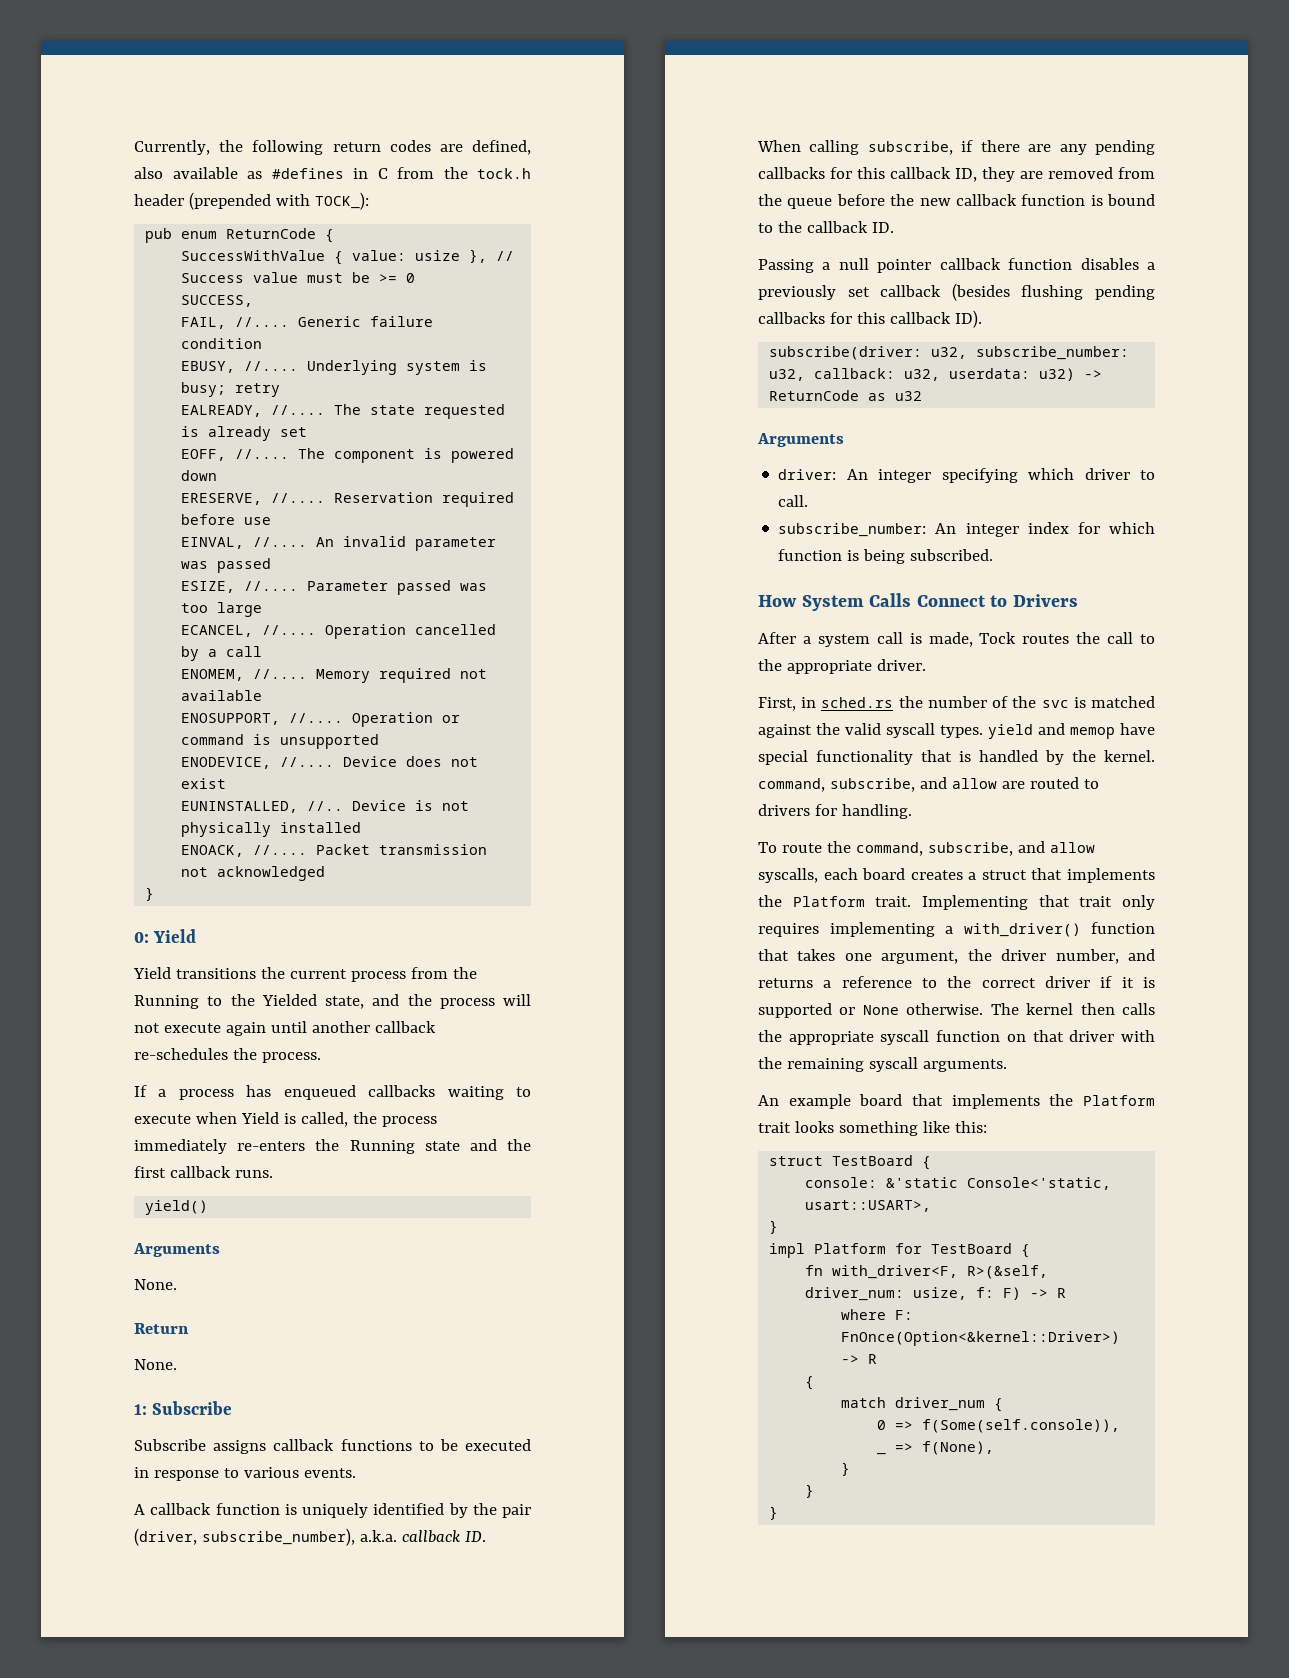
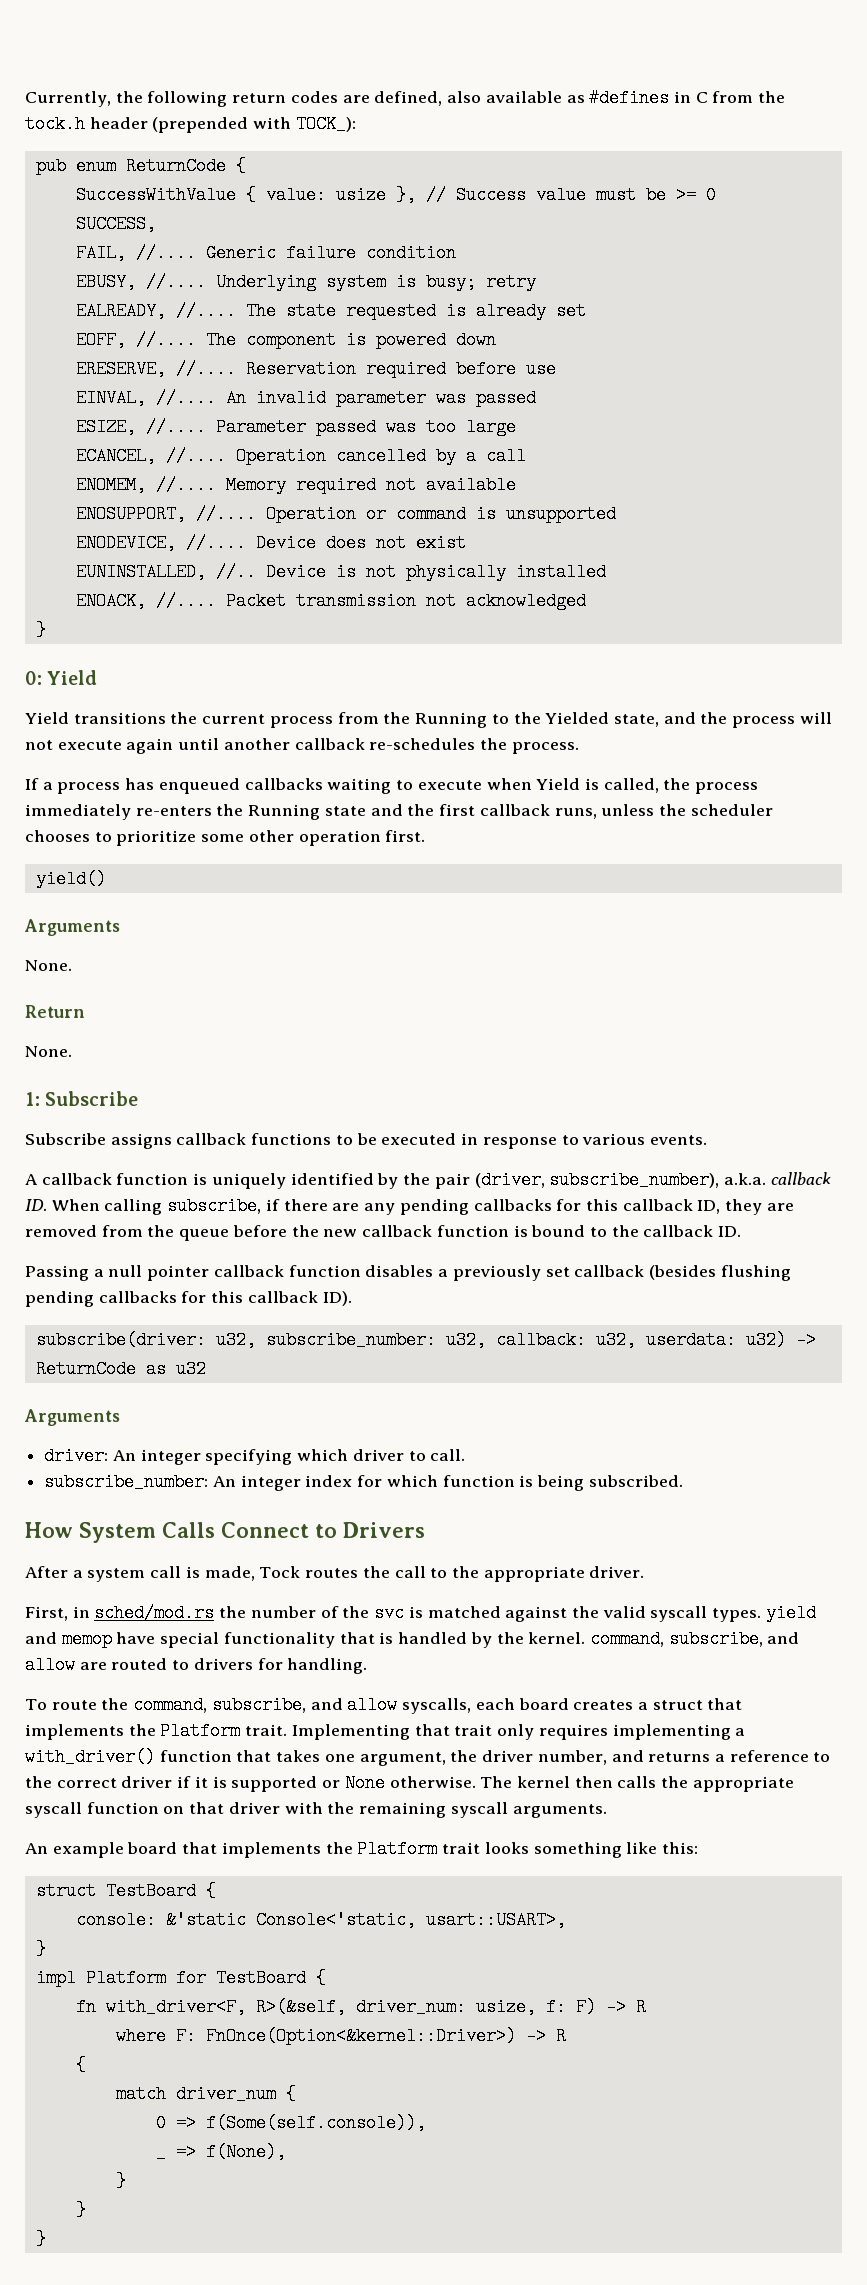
- If a process has enqueued callbacks waiting to execute when Yield is called, the process immediately re-enters the Running state and the first callback runs.
+ If a process has enqueued callbacks waiting to execute when Yield is called, the process immediately re-enters the Running state and the first callback runs, unless the scheduler chooses to prioritize some other operation first.
- First, in sched.rs the number of the svc is matched against the valid syscall types. yield and memop have special functionality that is handled by the kernel. command, subscribe, and allow are routed to drivers for handling.
+ First, in sched/mod.rs the number of the svc is matched against the valid syscall types. yield and memop have special functionality that is handled by the kernel. command, subscribe, and allow are routed to drivers for handling.

